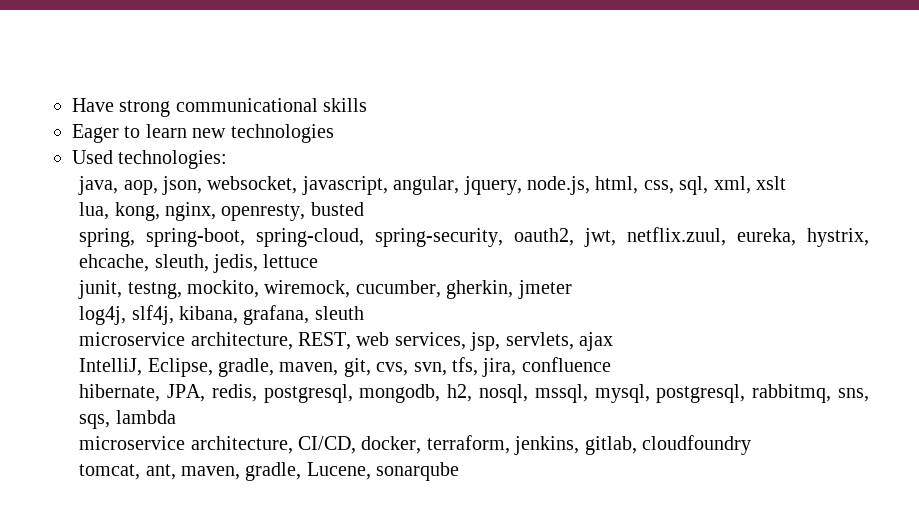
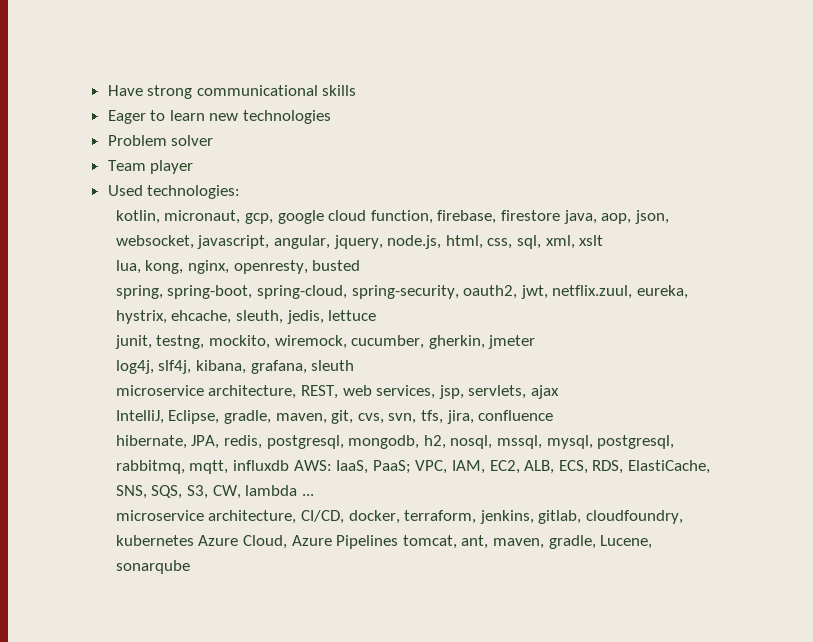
+ Problem solver
+ Team player
  Used technologies:
- java, aop, json, websocket, javascript, angular, jquery, node.js, html, css, sql, xml, xslt
+ kotlin, micronaut, gcp, google cloud function, firebase, firestore java, aop, json, websocket, javascript, angular, jquery, node.js, html, css, sql, xml, xslt
- hibernate, JPA, redis, postgresql, mongodb, h2, nosql, mssql, mysql, postgresql, rabbitmq, sns, sqs, lambda
+ hibernate, JPA, redis, postgresql, mongodb, h2, nosql, mssql, mysql, postgresql, rabbitmq, mqtt, influxdb AWS: IaaS, PaaS; VPC, IAM, EC2, ALB, ECS, RDS, ElastiCache, SNS, SQS, S3, CW, lambda ...
- microservice architecture, CI/CD, docker, terraform, jenkins, gitlab, cloudfoundry
- tomcat, ant, maven, gradle, Lucene, sonarqube
+ microservice architecture, CI/CD, docker, terraform, jenkins, gitlab, cloudfoundry, kubernetes Azure Cloud, Azure Pipelines tomcat, ant, maven, gradle, Lucene, sonarqube

